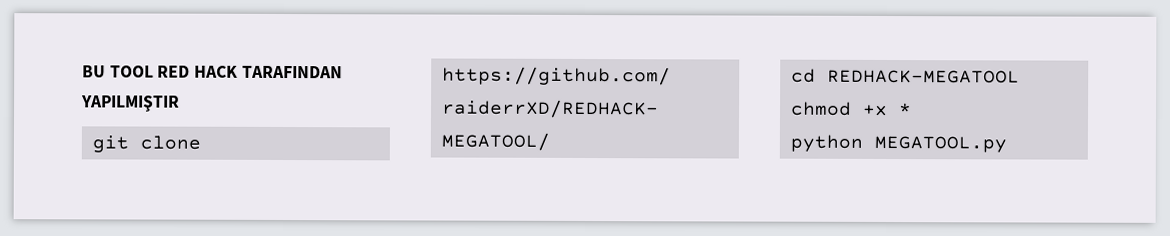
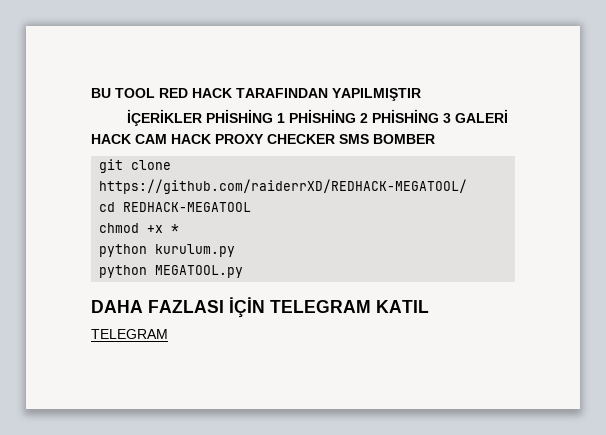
+ İÇERİKLER PHİSHİNG 1 PHİSHİNG 2 PHİSHİNG 3 GALERİ HACK CAM HACK PROXY CHECKER SMS BOMBER
+ python kurulum.py
+ DAHA FAZLASI İÇİN TELEGRAM KATIL
+ TELEGRAM

